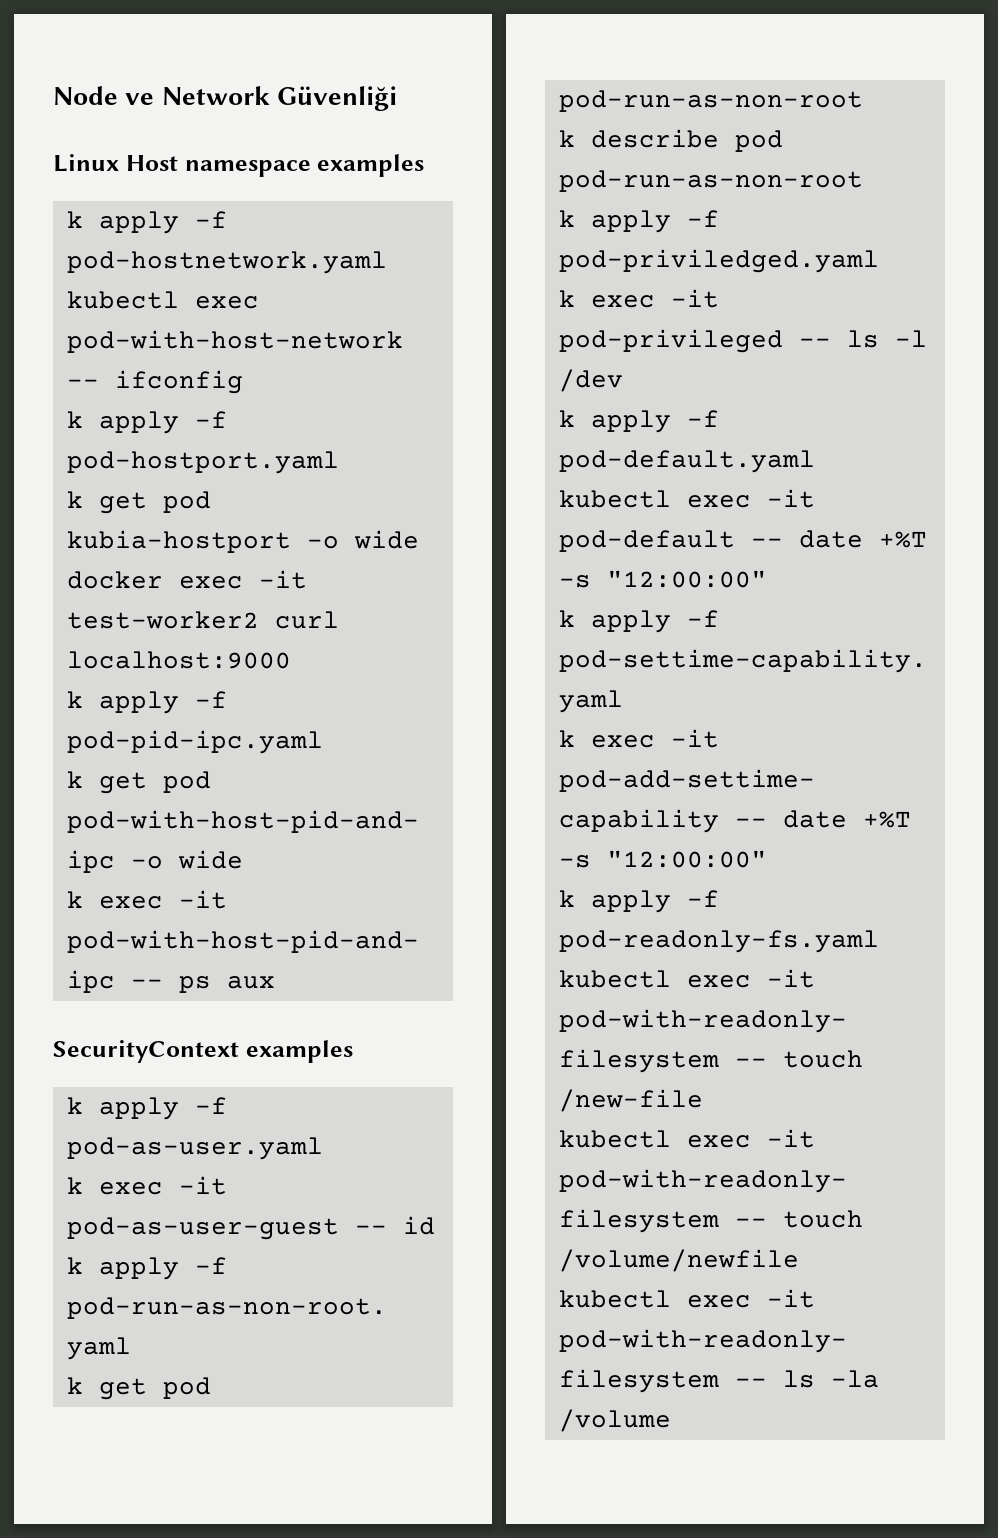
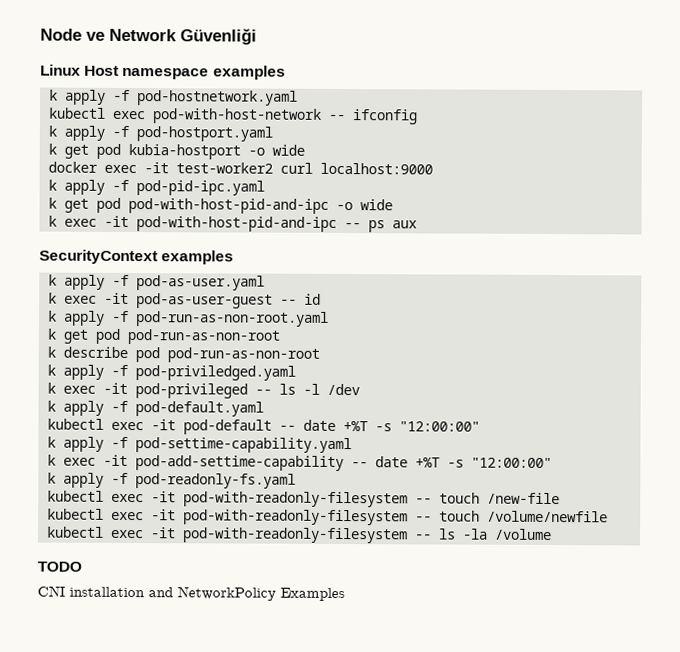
+ TODO
+ CNI installation and NetworkPolicy Examples

